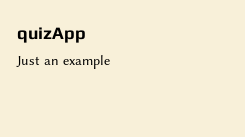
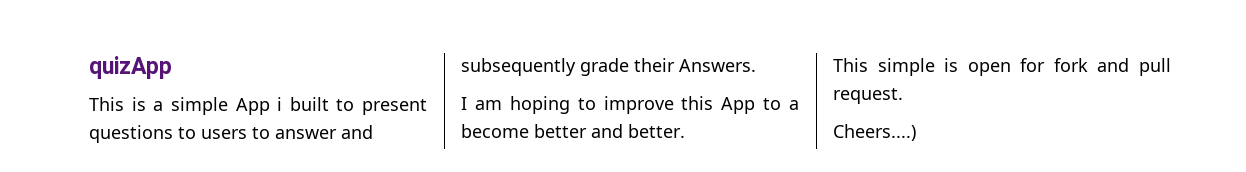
- Just an example
+ This is a simple App i built to present questions to users to answer and subsequently grade their Answers.
+ I am hoping to improve this App to a become better and better.
+ This simple is open for fork and pull request.
+ Cheers....)

